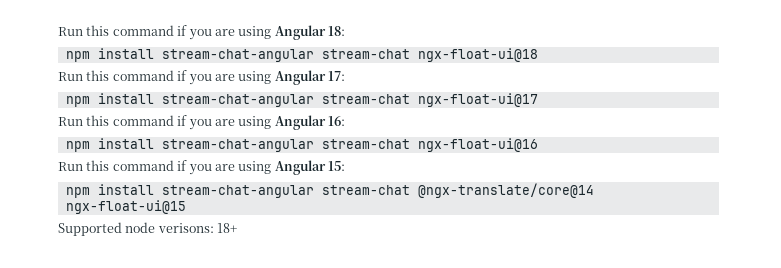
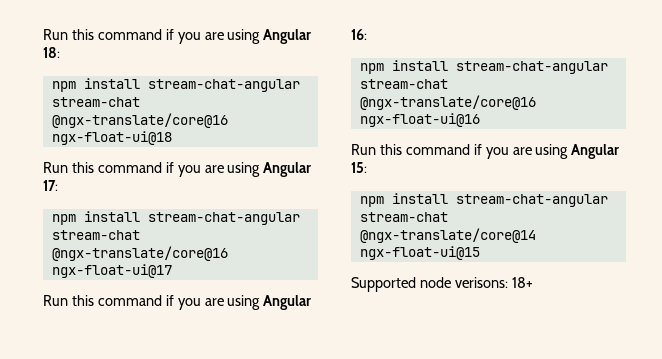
- npm install stream-chat-angular stream-chat ngx-float-ui@18
+ npm install stream-chat-angular stream-chat @ngx-translate/core@16 ngx-float-ui@18
- npm install stream-chat-angular stream-chat ngx-float-ui@17
+ npm install stream-chat-angular stream-chat @ngx-translate/core@16 ngx-float-ui@17
- npm install stream-chat-angular stream-chat ngx-float-ui@16
+ npm install stream-chat-angular stream-chat @ngx-translate/core@16 ngx-float-ui@16

